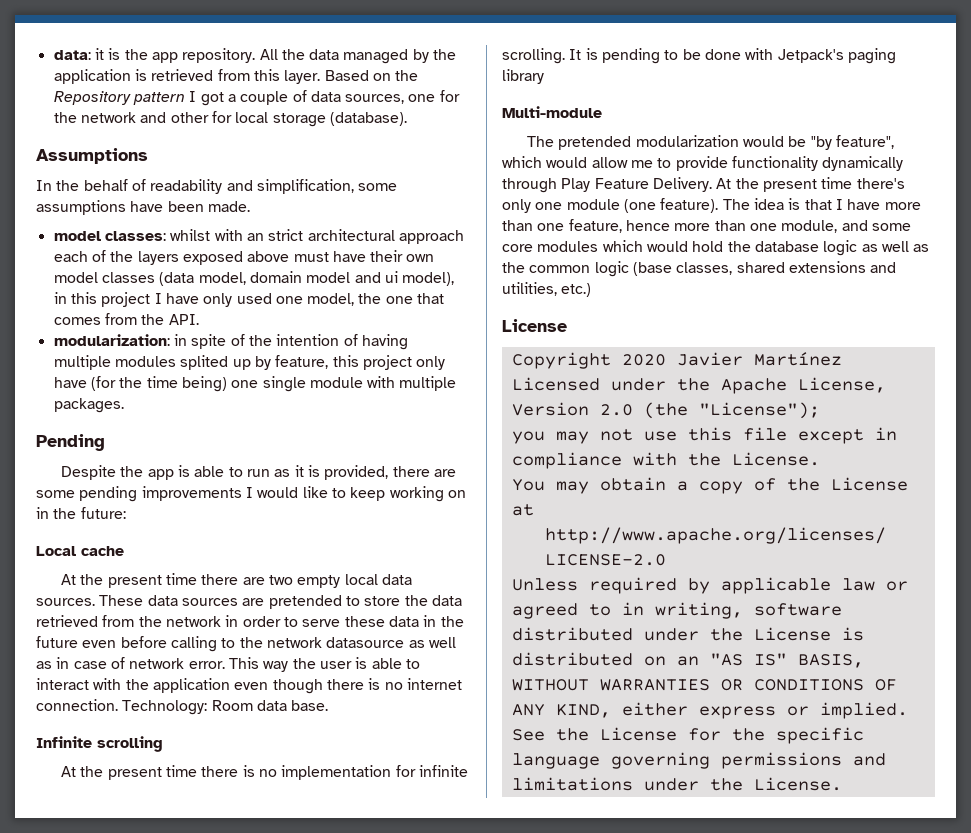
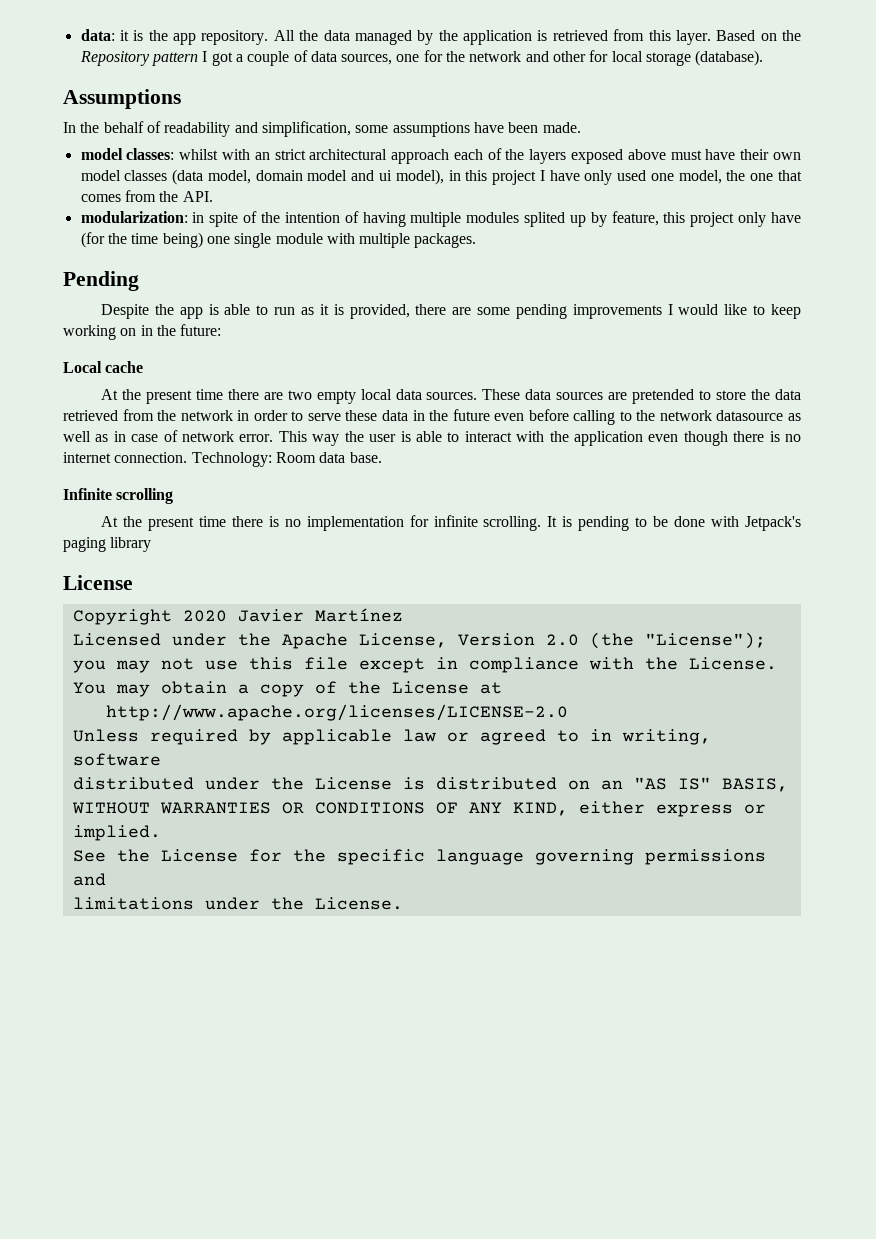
- Multi-module
- The pretended modularization would be "by feature", which would allow me to provide functionality dynamically through Play Feature Delivery. At the present time there's only one module (one feature). The idea is that I have more than one feature, hence more than one module, and some core modules which would hold the database logic as well as the common logic (base classes, shared extensions and utilities, etc.)

